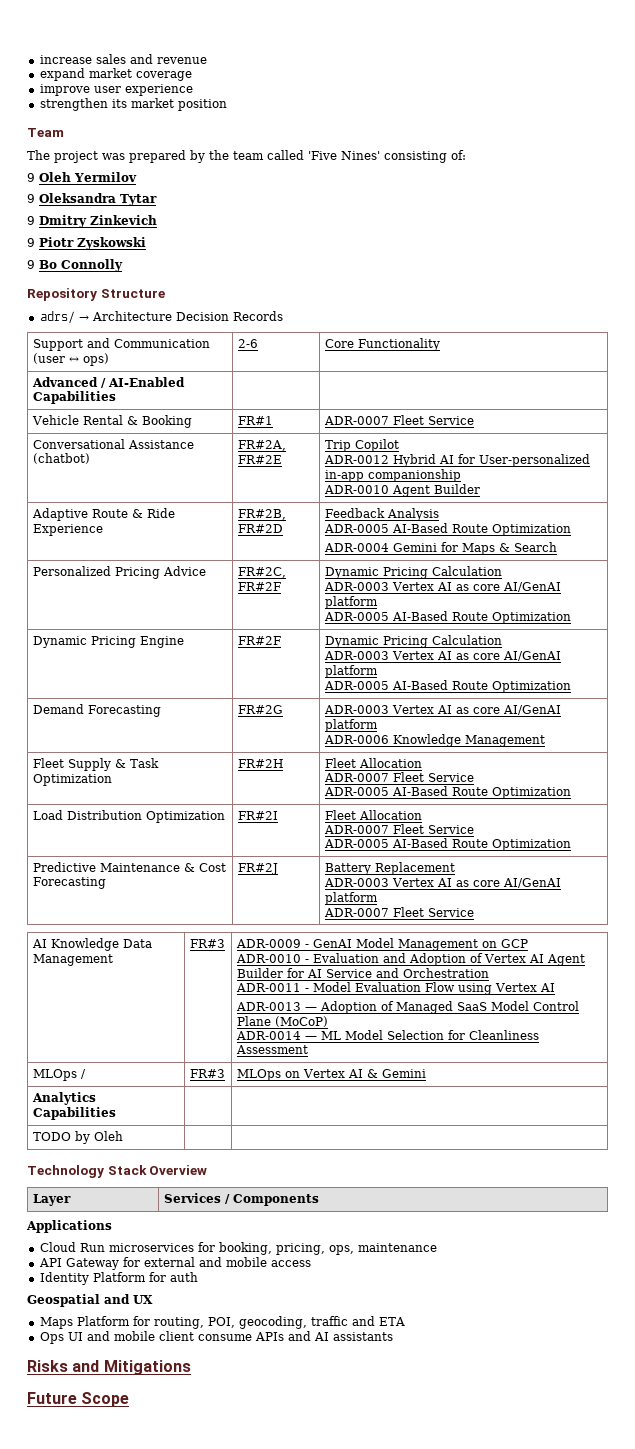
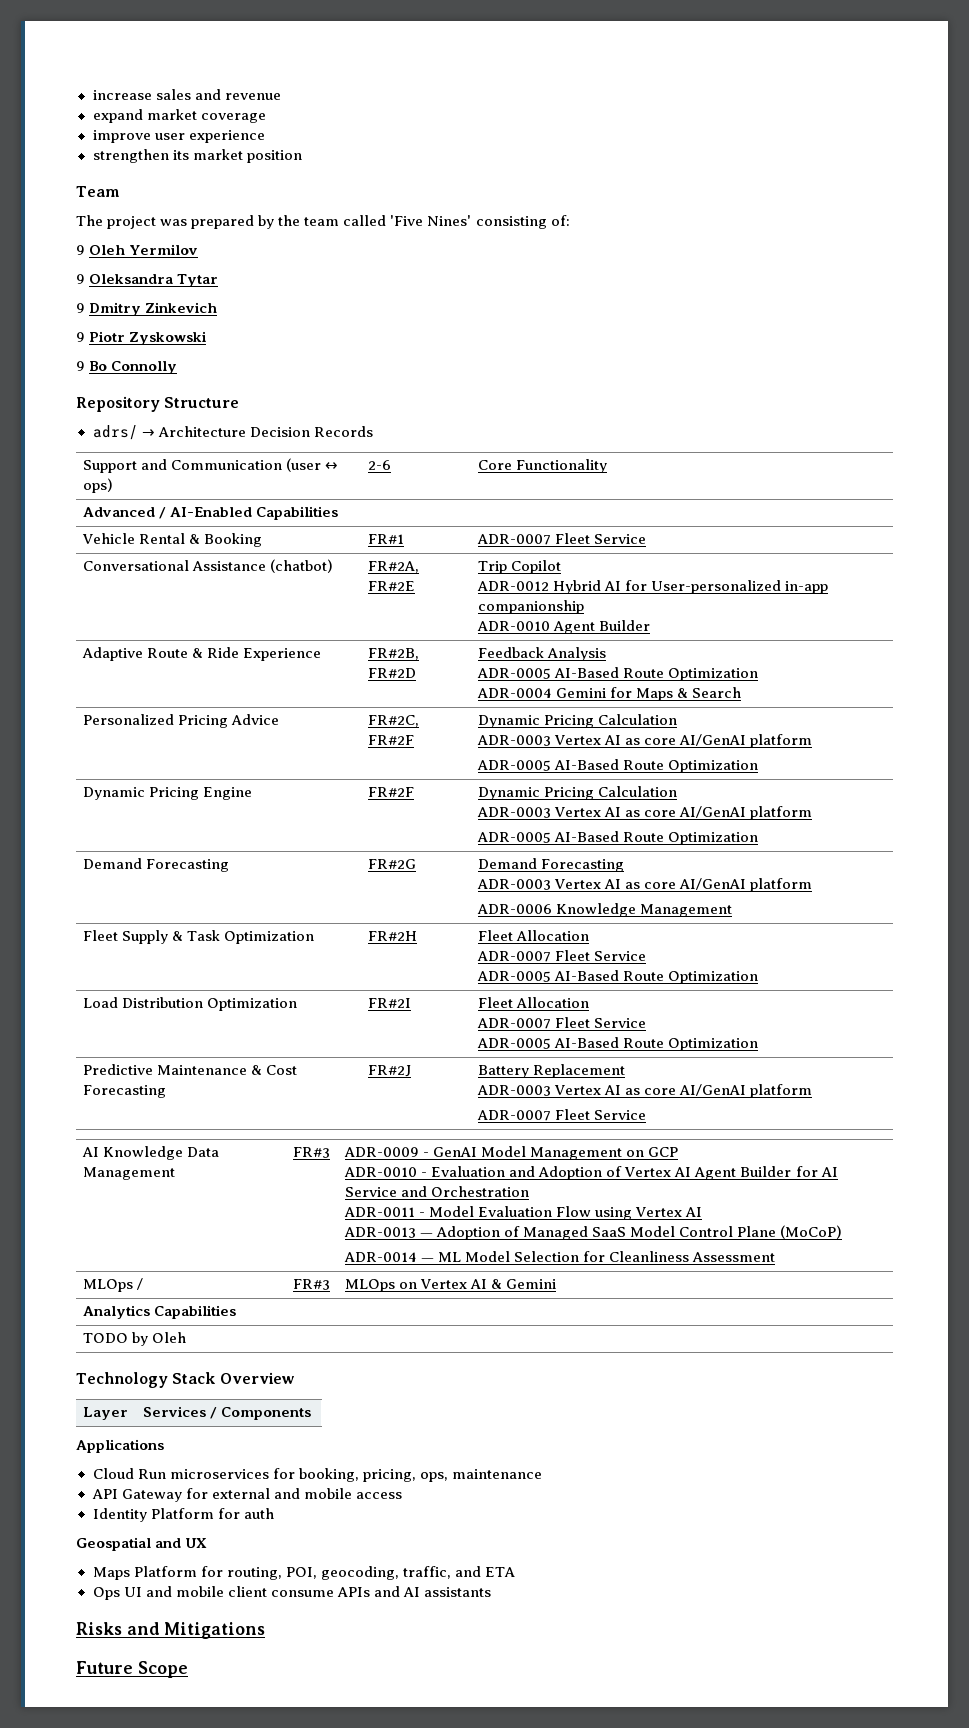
- Demand Forecasting | FR#2G | ADR-0003 Vertex AI as core AI/GenAI platform
+ Demand Forecasting | FR#2G | Demand Forecasting
+ ADR-0003 Vertex AI as core AI/GenAI platform
- Maps Platform for routing, POI, geocoding, traffic and ETA
+ Maps Platform for routing, POI, geocoding, traffic, and ETA

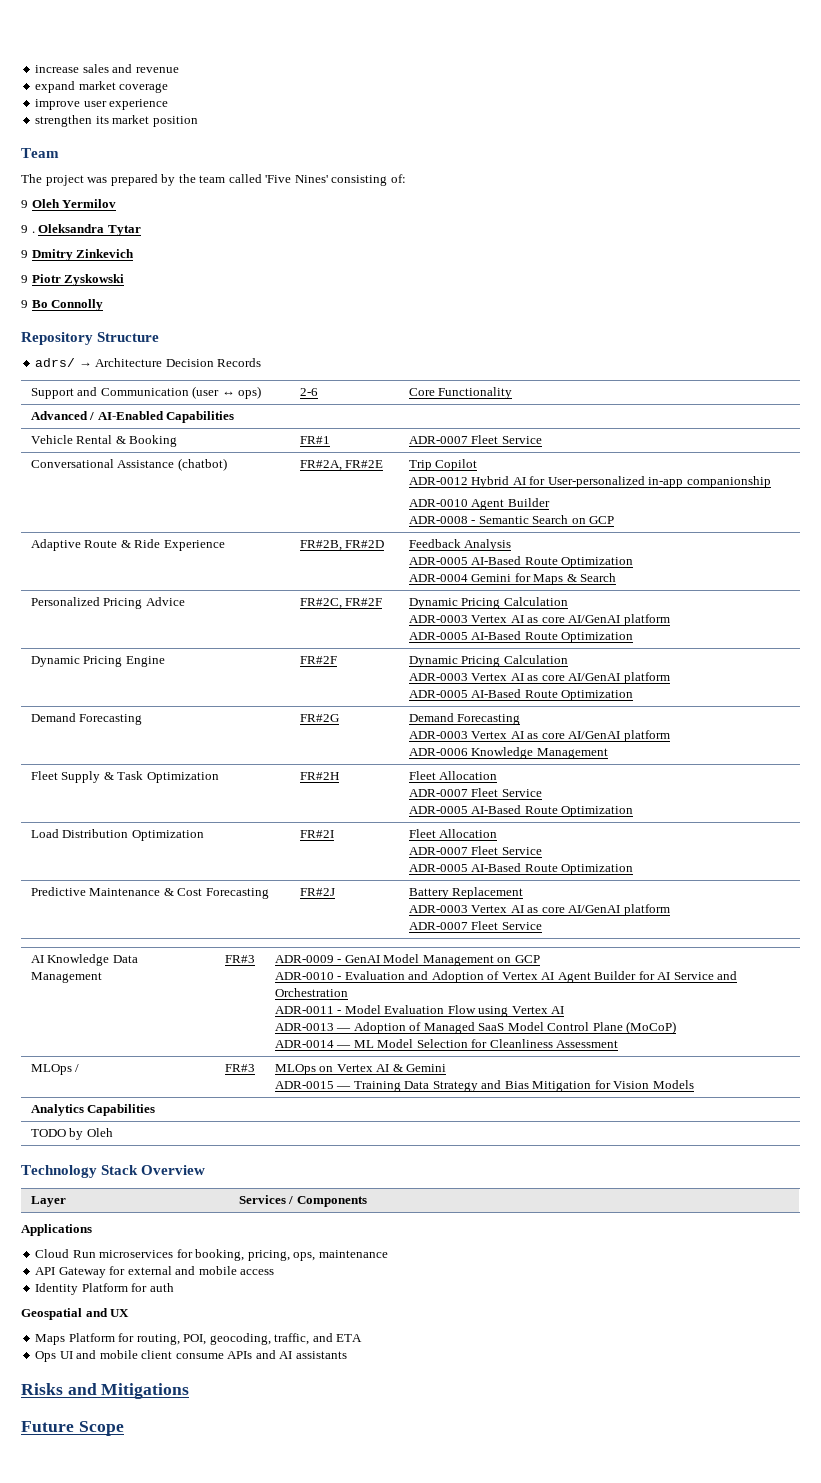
- 9 Oleksandra Tytar
+ 9 . Oleksandra Tytar
  Conversational Assistance (chatbot) | FR#2A, FR#2E | Trip Copilot
  ADR-0012 Hybrid AI for User-personalized in-app companionship
  ADR-0010 Agent Builder
+ ADR-0008 - Semantic Search on GCP
  MLOps / | FR#3 | MLOps on Vertex AI & Gemini
+ ADR-0015 — Training Data Strategy and Bias Mitigation for Vision Models

